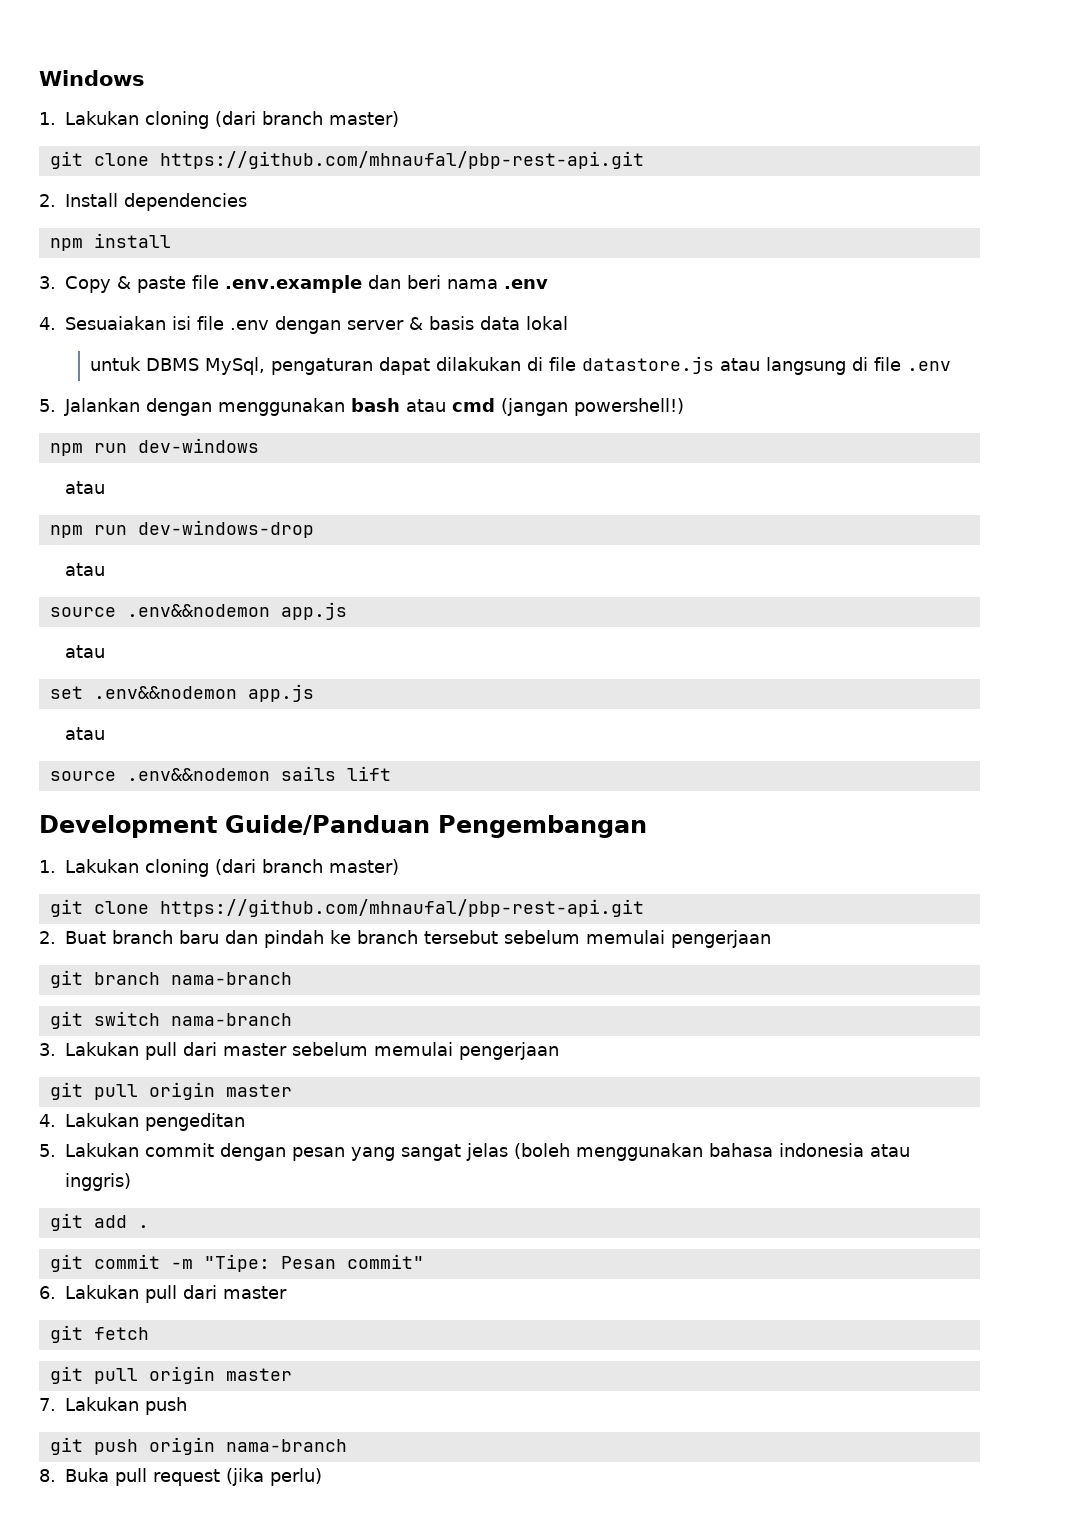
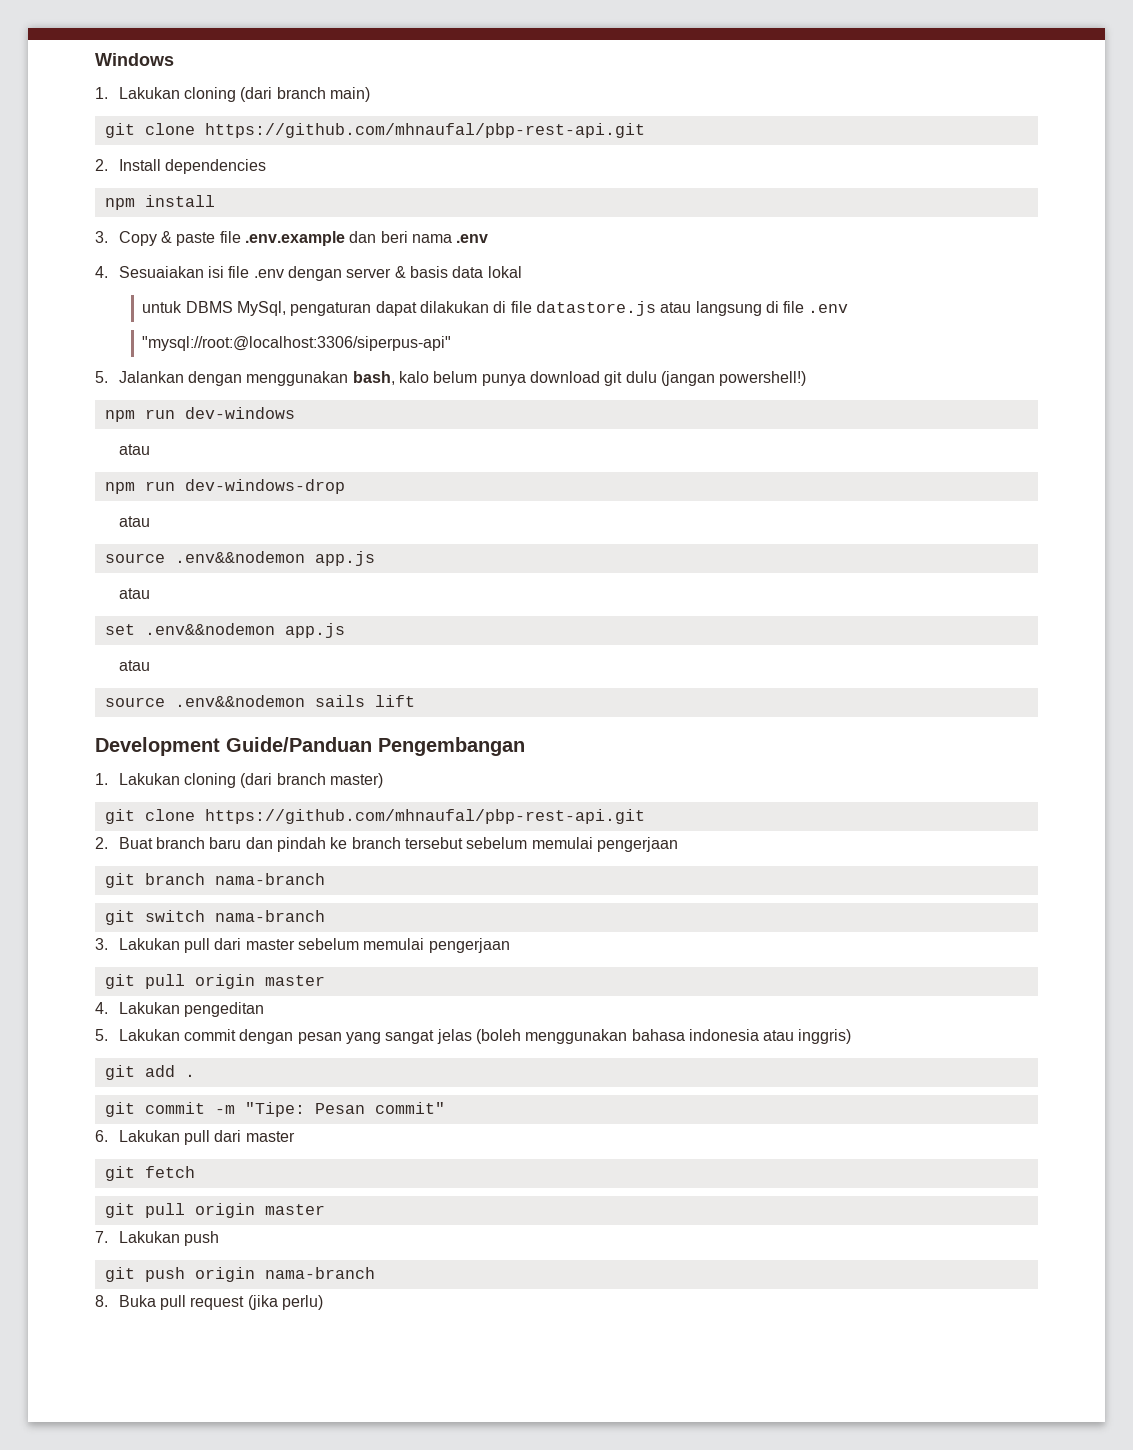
  Windows
- 1. Lakukan cloning (dari branch master)
+ 1. Lakukan cloning (dari branch main)
+ "mysql://root:@localhost:3306/siperpus-api"
- 5. Jalankan dengan menggunakan bash atau cmd (jangan powershell!)
+ 5. Jalankan dengan menggunakan bash, kalo belum punya download git dulu (jangan powershell!)

